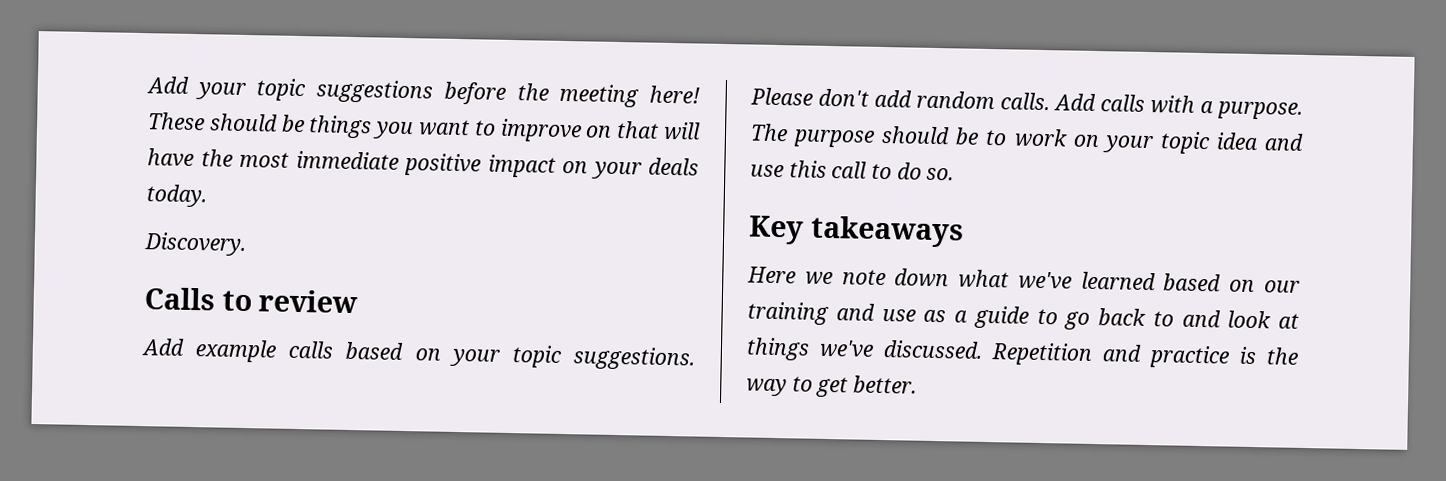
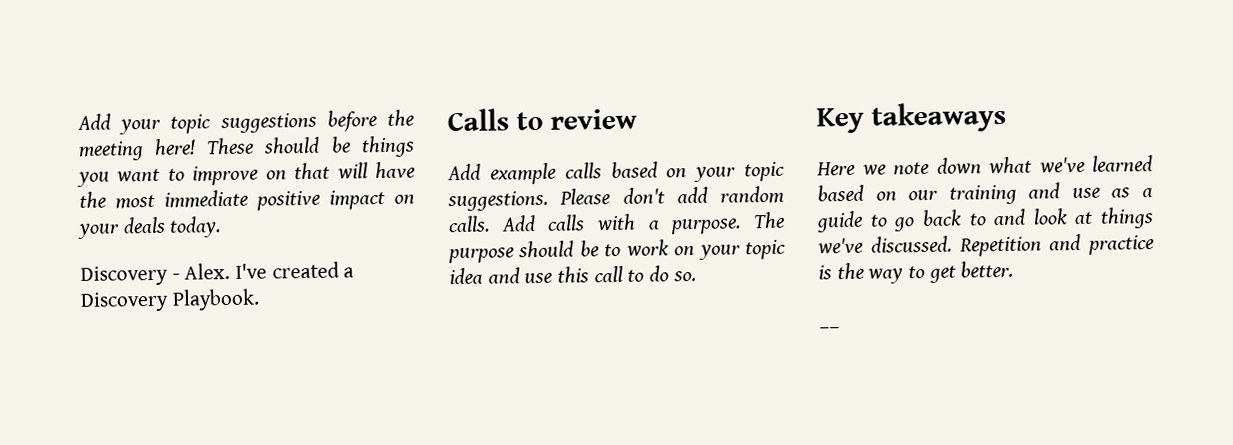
- Discovery.
+ Discovery - Alex. I've created a Discovery Playbook.
+ __

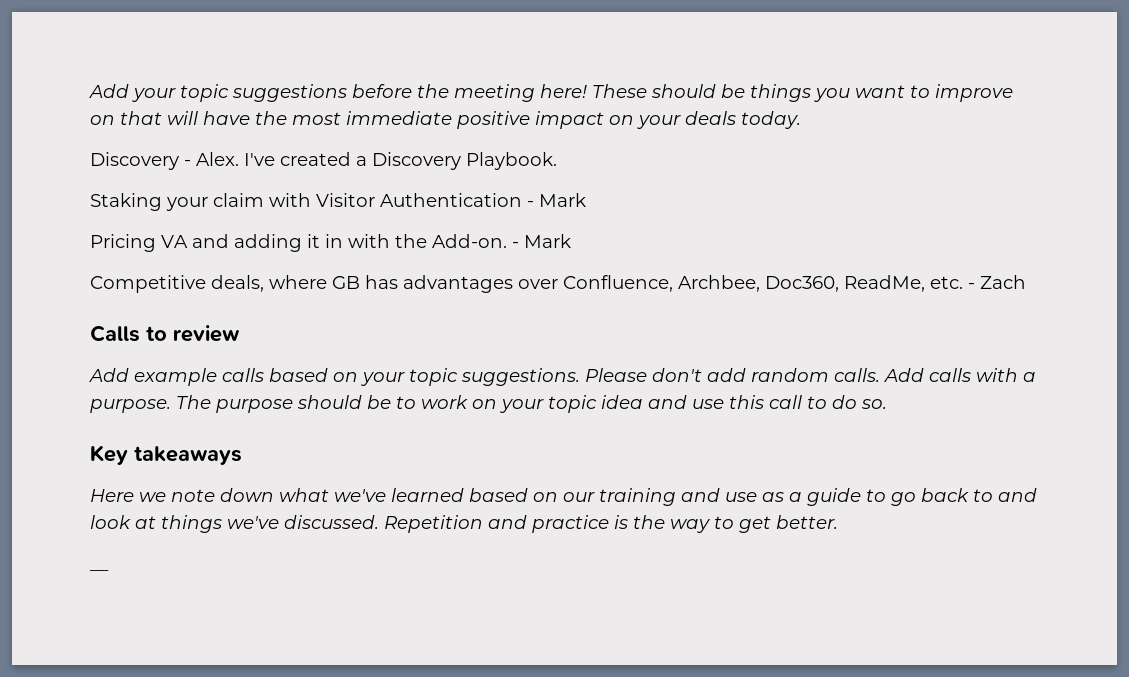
+ Staking your claim with Visitor Authentication - Mark
+ Pricing VA and adding it in with the Add-on. - Mark
+ Competitive deals, where GB has advantages over Confluence, Archbee, Doc360, ReadMe, etc. - Zach

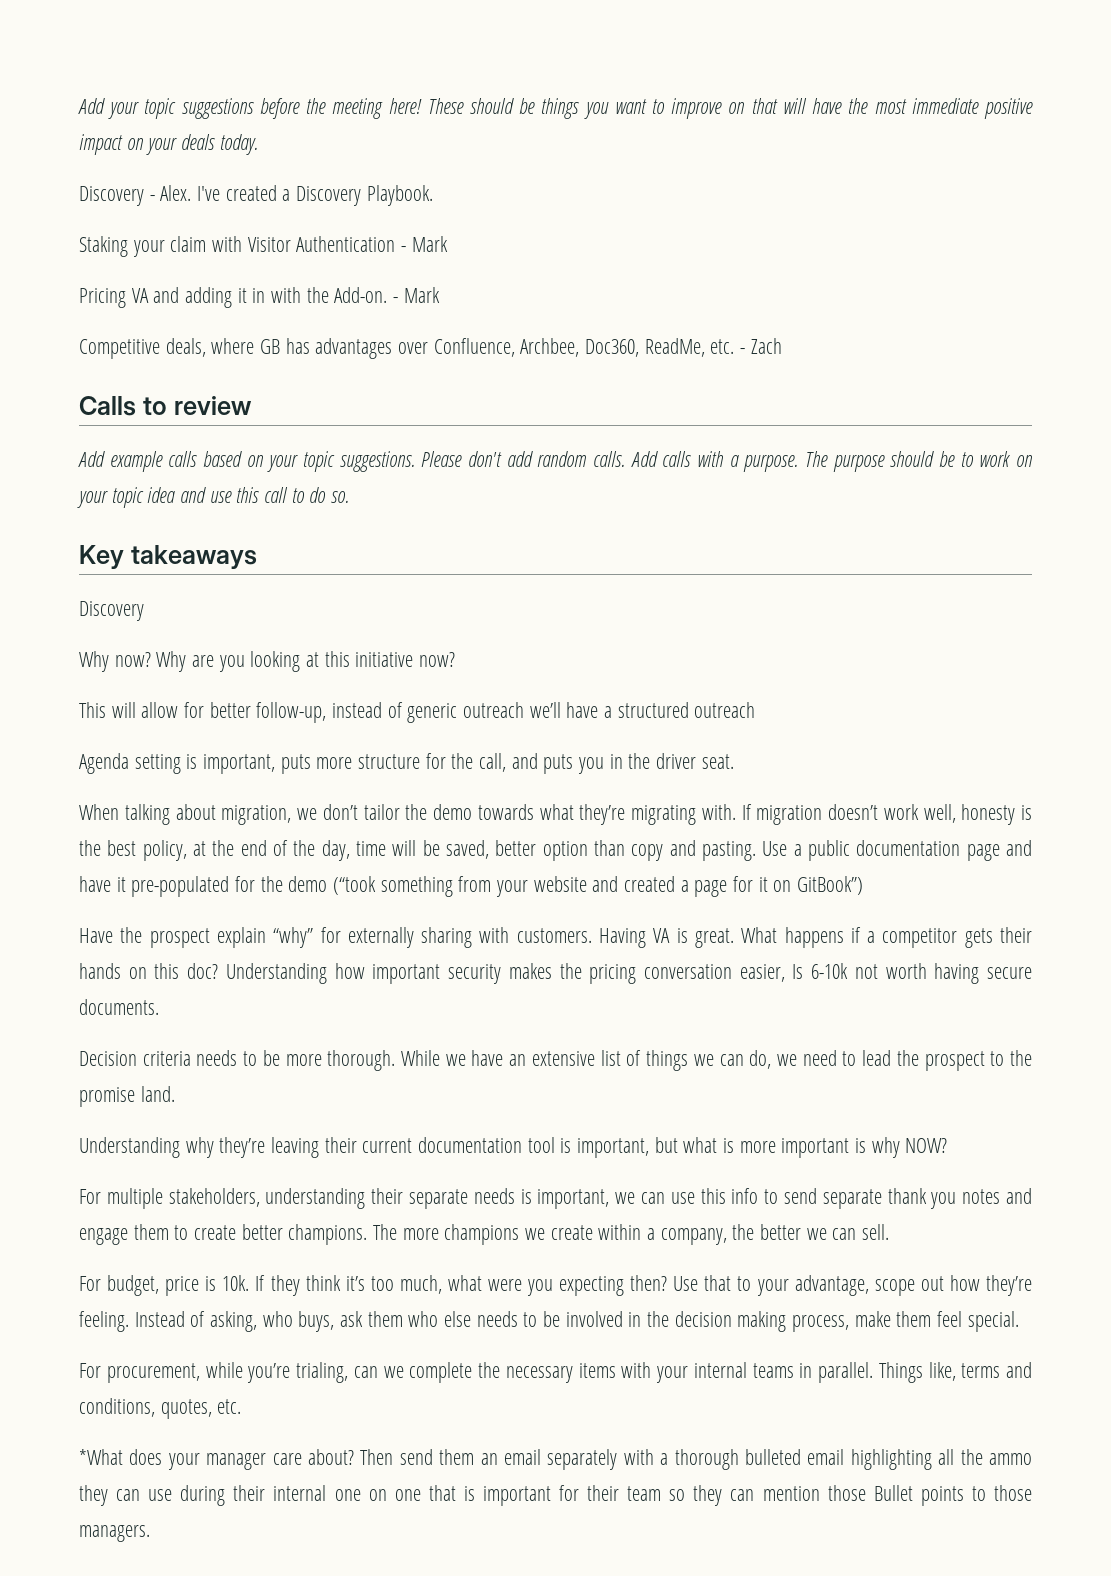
  Key takeaways
- Here we note down what we've learned based on our training and use as a guide to go back to and look at things we've discussed. Repetition and practice is the way to get better.
- __
+ Discovery
+ Why now? Why are you looking at this initiative now?
+ This will allow for better follow-up, instead of generic outreach we’ll have a structured outreach
+ Agenda setting is important, puts more structure for the call, and puts you in the driver seat.
+ When talking about migration, we don’t tailor the demo towards what they’re migrating with. If migration doesn’t work well, honesty is the best policy, at the end of the day, time will be saved, better option than copy and pasting. Use a public documentation page and have it pre-populated for the demo (“took something from your website and created a page for it on GitBook”)
+ Have the prospect explain “why” for externally sharing with customers. Having VA is great. What happens if a competitor gets their hands on this doc? Understanding how important security makes the pricing conversation easier, Is 6-10k not worth having secure documents.
+ Decision criteria needs to be more thorough. While we have an extensive list of things we can do, we need to lead the prospect to the promise land.
+ Understanding why they’re leaving their current documentation tool is important, but what is more important is why NOW?
+ For multiple stakeholders, understanding their separate needs is important, we can use this info to send separate thank you notes and engage them to create better champions. The more champions we create within a company, the better we can sell.
+ For budget, price is 10k. If they think it’s too much, what were you expecting then? Use that to your advantage, scope out how they’re feeling. Instead of asking, who buys, ask them who else needs to be involved in the decision making process, make them feel special.
+ For procurement, while you’re trialing, can we complete the necessary items with your internal teams in parallel. Things like, terms and conditions, quotes, etc.
+ *What does your manager care about? Then send them an email separately with a thorough bulleted email highlighting all the ammo they can use during their internal one on one that is important for their team so they can mention those Bullet points to those managers.

